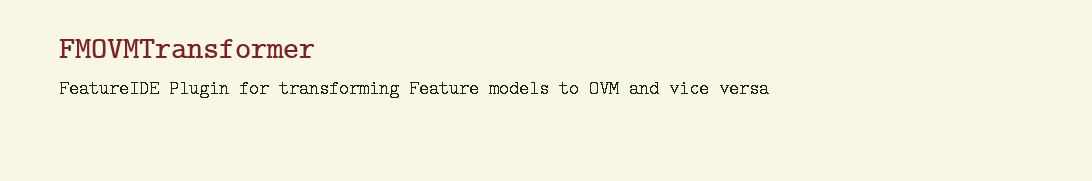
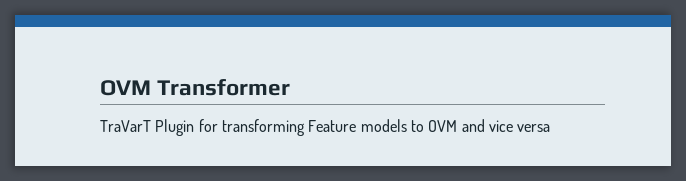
- FMOVMTransformer
- FeatureIDE Plugin for transforming Feature models to OVM and vice versa
+ OVM Transformer
+ TraVarT Plugin for transforming Feature models to OVM and vice versa

